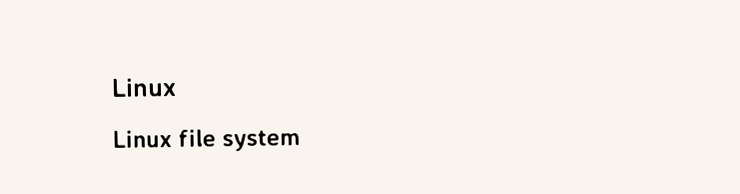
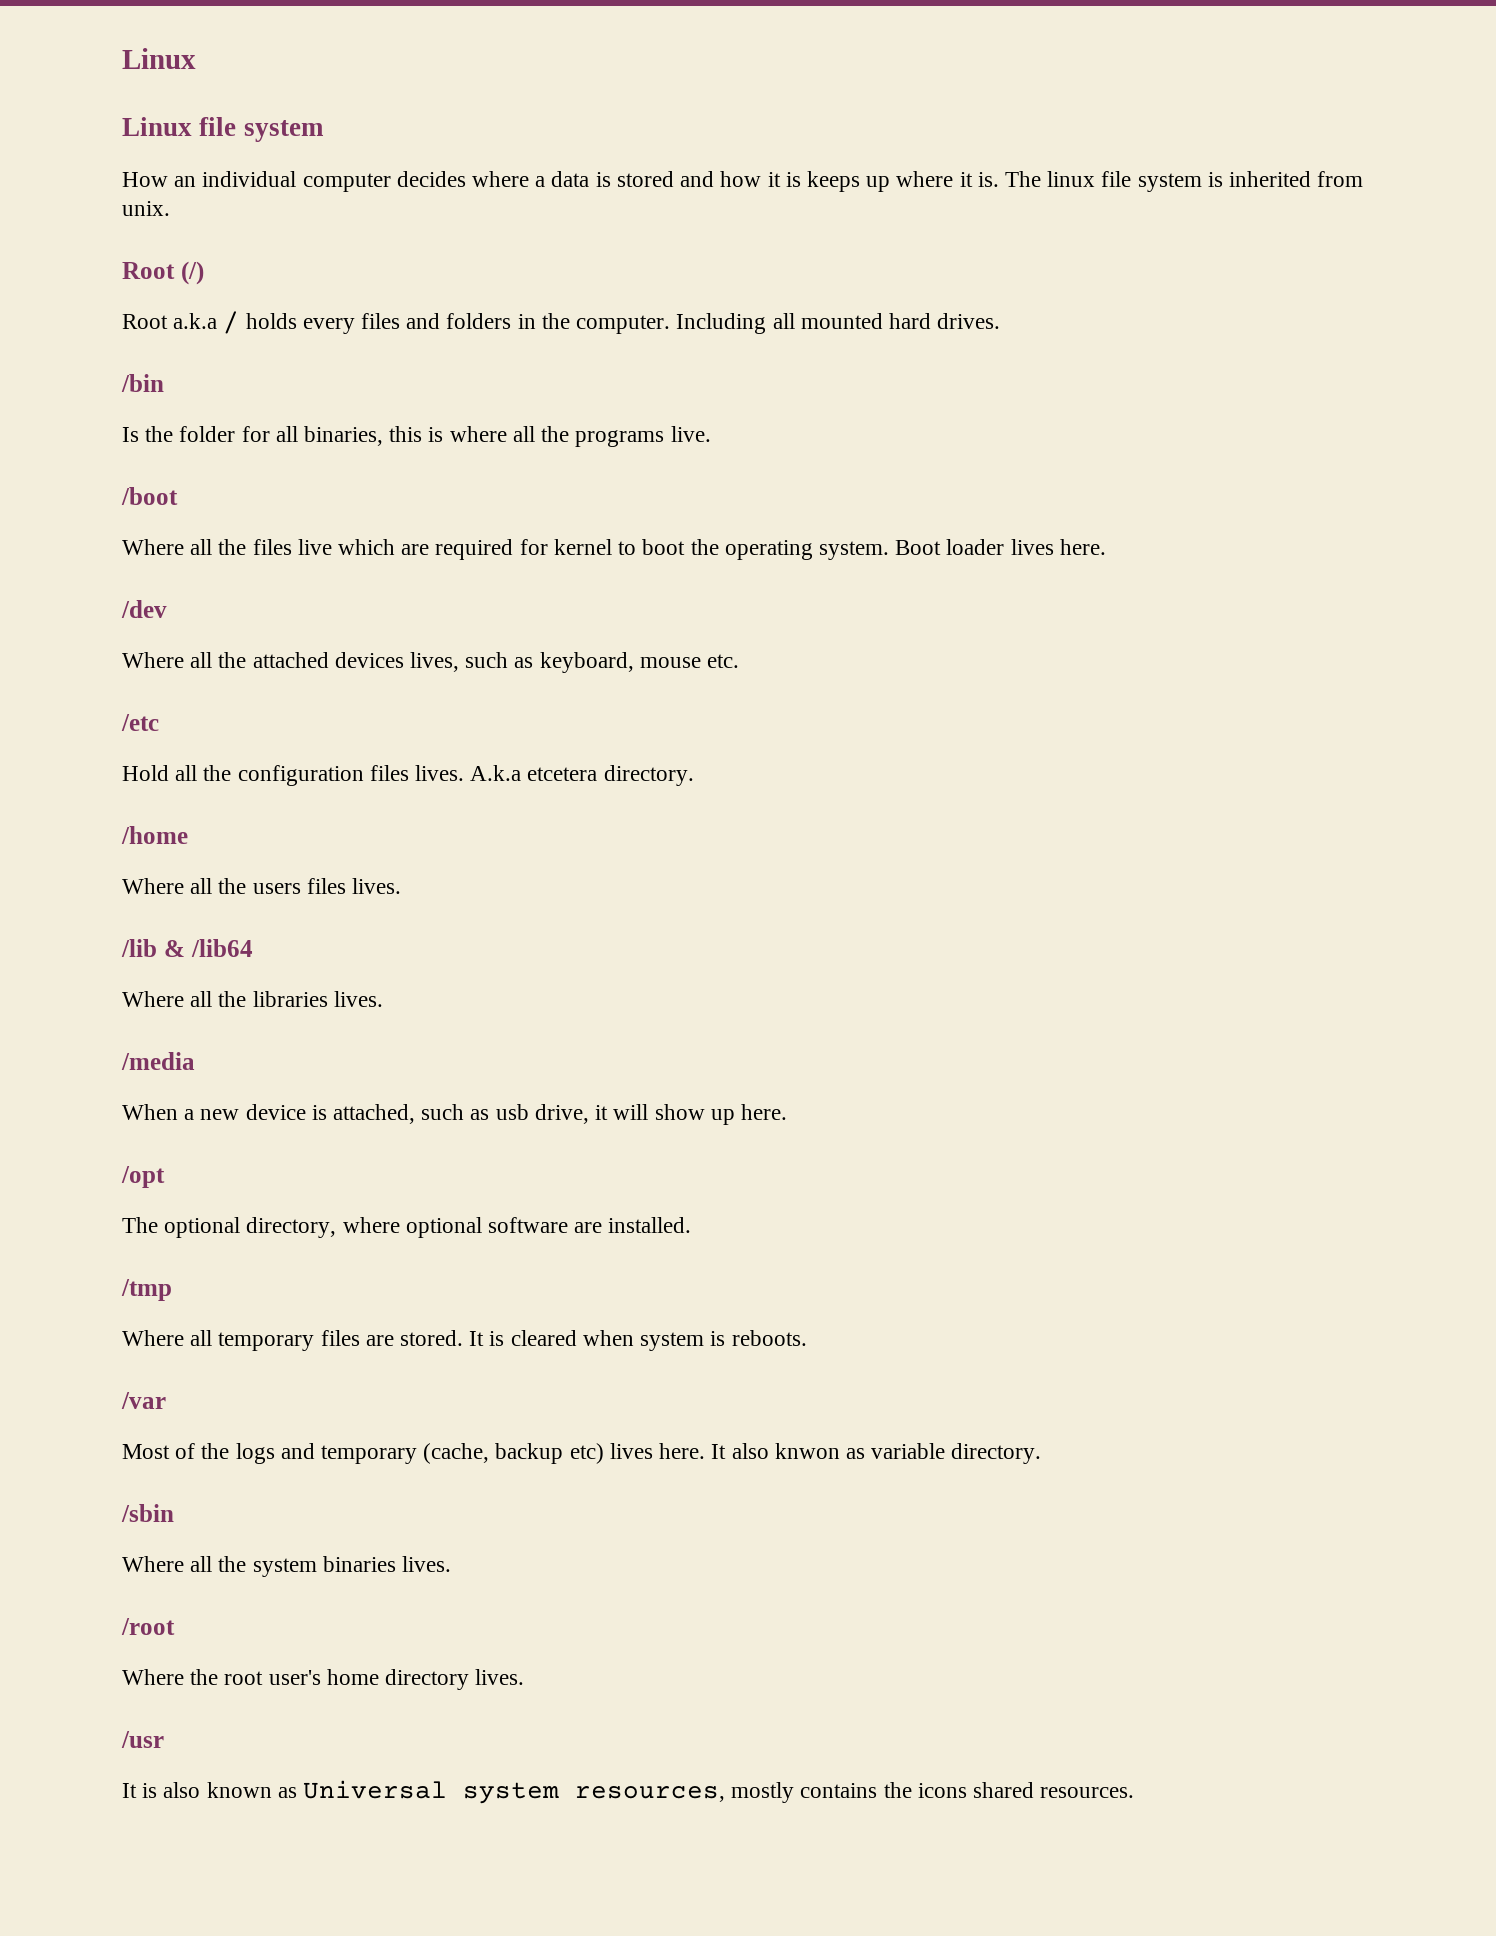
+ How an individual computer decides where a data is stored and how it is keeps up where it is. The linux file system is inherited from unix.
+ Root (/)
+ Root a.k.a / holds every files and folders in the computer. Including all mounted hard drives.
+ /bin
+ Is the folder for all binaries, this is where all the programs live.
+ /boot
+ Where all the files live which are required for kernel to boot the operating system. Boot loader lives here.
+ /dev
+ Where all the attached devices lives, such as keyboard, mouse etc.
+ /etc
+ Hold all the configuration files lives. A.k.a etcetera directory.
+ /home
+ Where all the users files lives.
+ /lib & /lib64
+ Where all the libraries lives.
+ /media
+ When a new device is attached, such as usb drive, it will show up here.
+ /opt
+ The optional directory, where optional software are installed.
+ /tmp
+ Where all temporary files are stored. It is cleared when system is reboots.
+ /var
+ Most of the logs and temporary (cache, backup etc) lives here. It also knwon as variable directory.
+ /sbin
+ Where all the system binaries lives.
+ /root
+ Where the root user's home directory lives.
+ /usr
+ It is also known as Universal system resources, mostly contains the icons shared resources.

